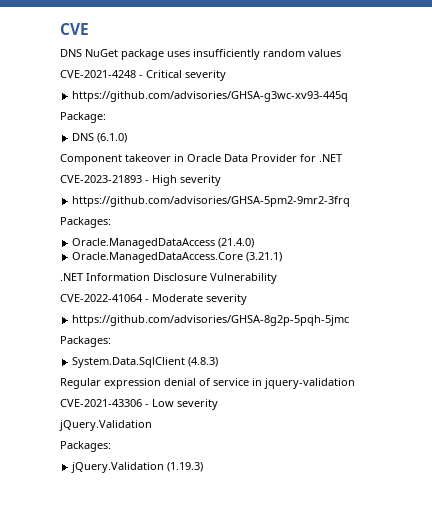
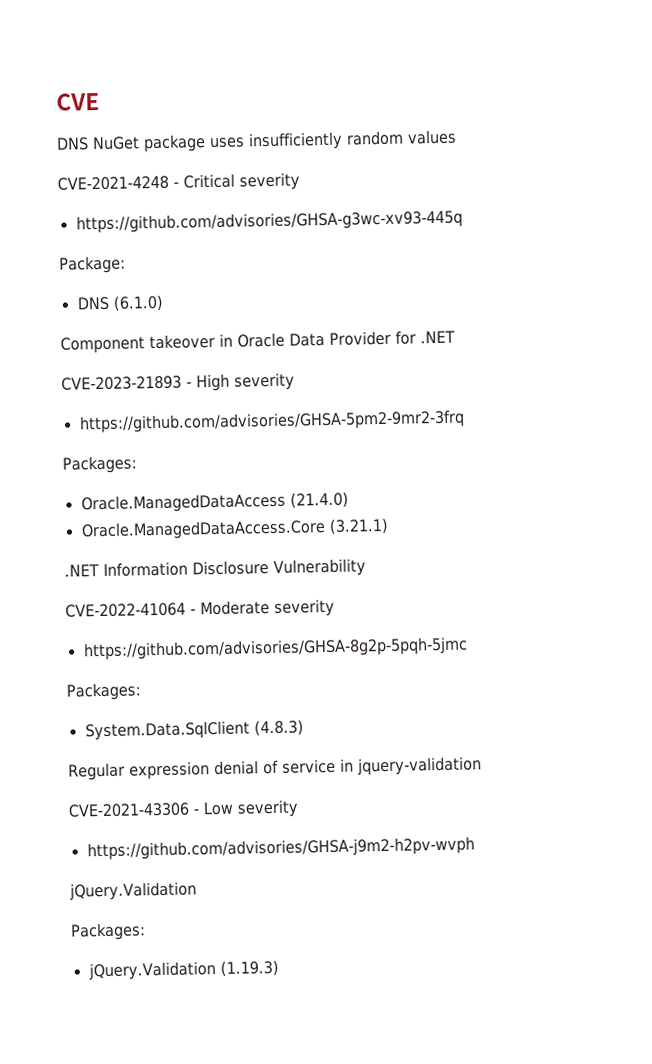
+ https://github.com/advisories/GHSA-j9m2-h2pv-wvph

